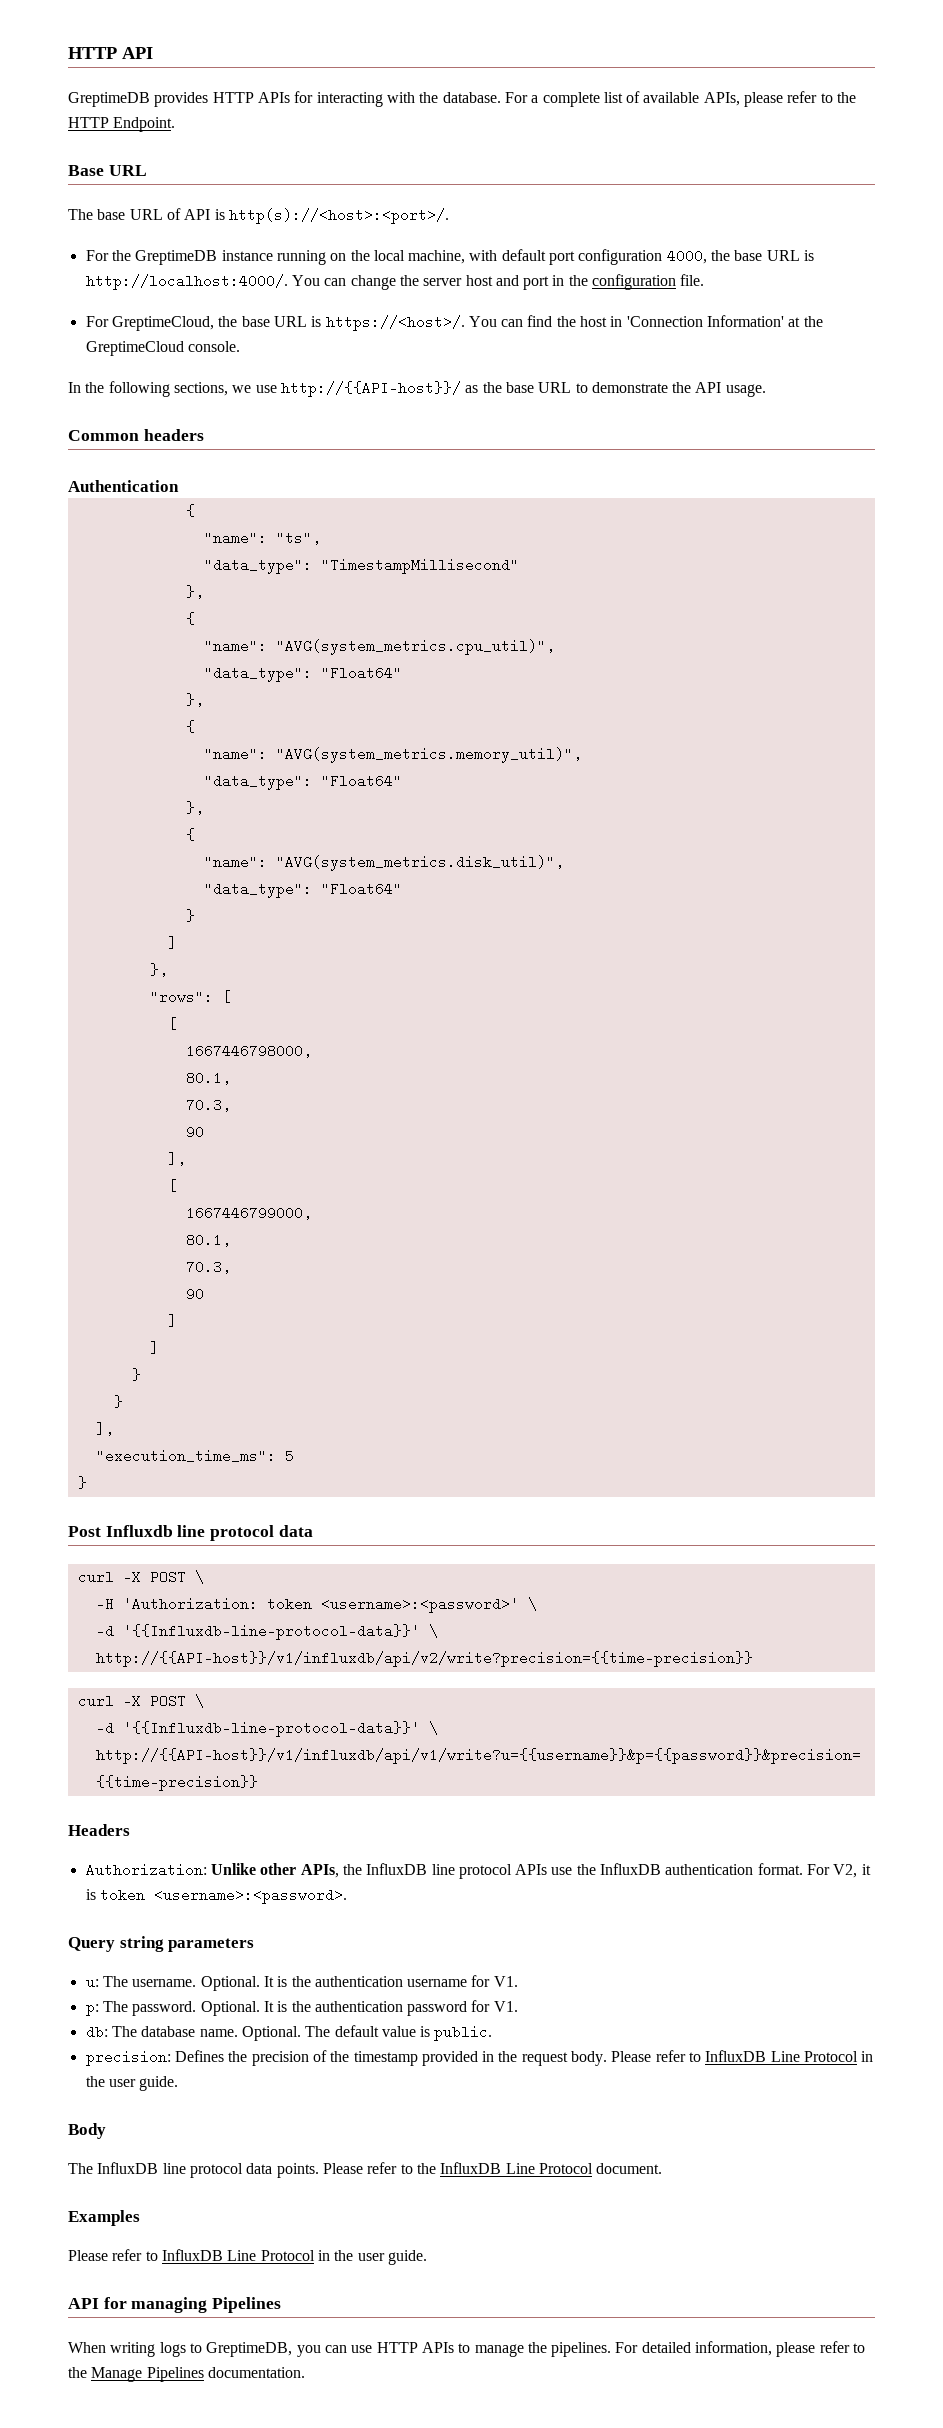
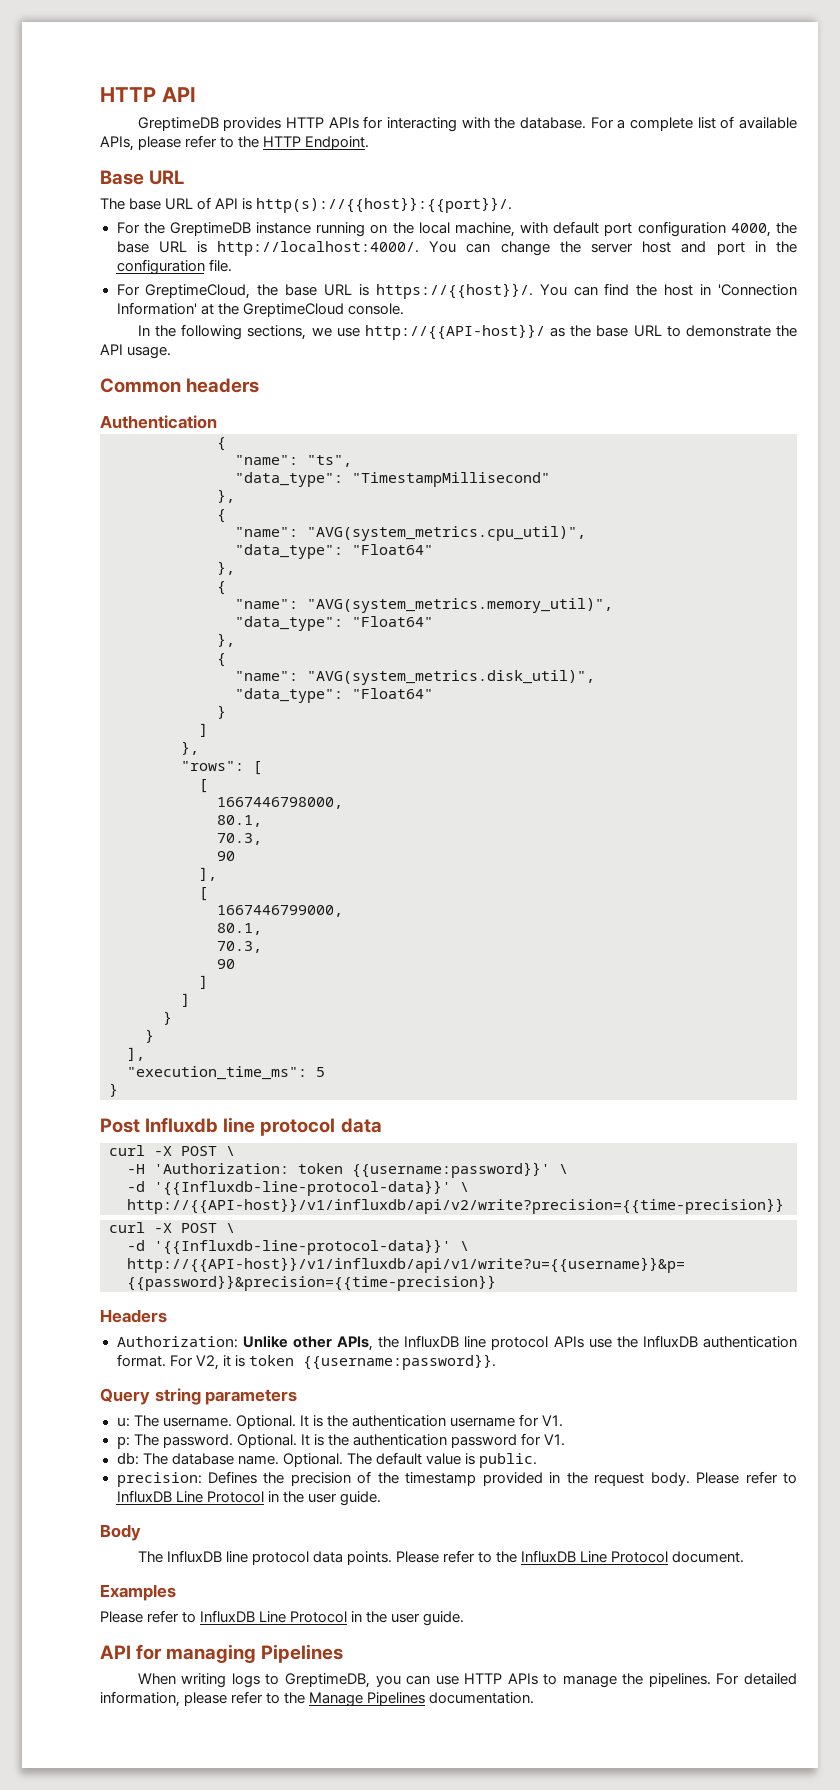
- The base URL of API is http(s)://<host>:<port>/.
+ The base URL of API is http(s)://{{host}}:{{port}}/.
- For GreptimeCloud, the base URL is https://<host>/.
+ For GreptimeCloud, the base URL is https://{{host}}/.
- -H 'Authorization: token <username>:<password>' \
+ -H 'Authorization: token {{username:password}}' \
- For V2, it is token <username>:<password>.
+ For V2, it is token {{username:password}}.

